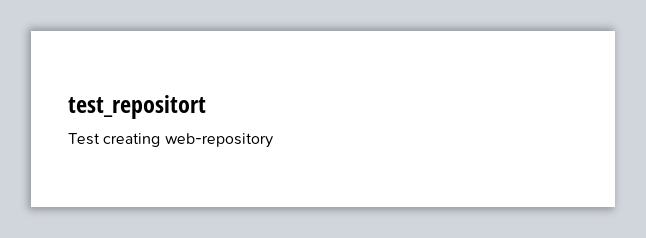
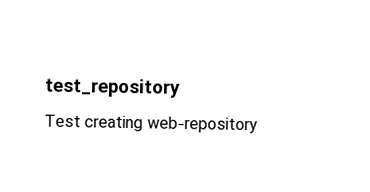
- test_repositort
+ test_repository

